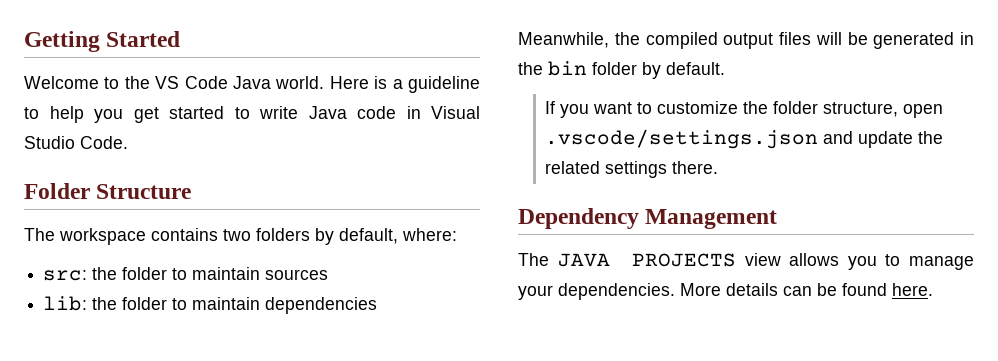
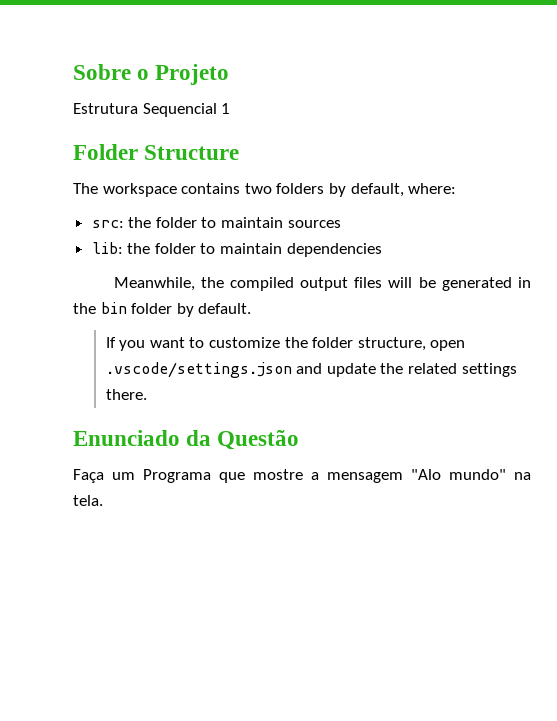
- Getting Started
- Welcome to the VS Code Java world. Here is a guideline to help you get started to write Java code in Visual Studio Code.
+ Sobre o Projeto
+ Estrutura Sequencial 1
- Dependency Management
- The JAVA PROJECTS view allows you to manage your dependencies. More details can be found here.
+ Enunciado da Questão
+ Faça um Programa que mostre a mensagem "Alo mundo" na tela.

